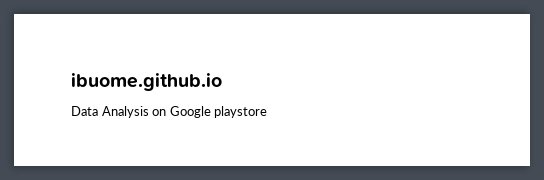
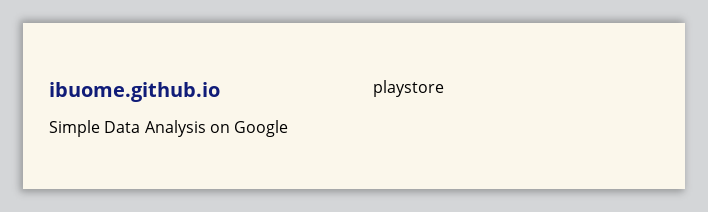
- Data Analysis on Google playstore
+ Simple Data Analysis on Google playstore

